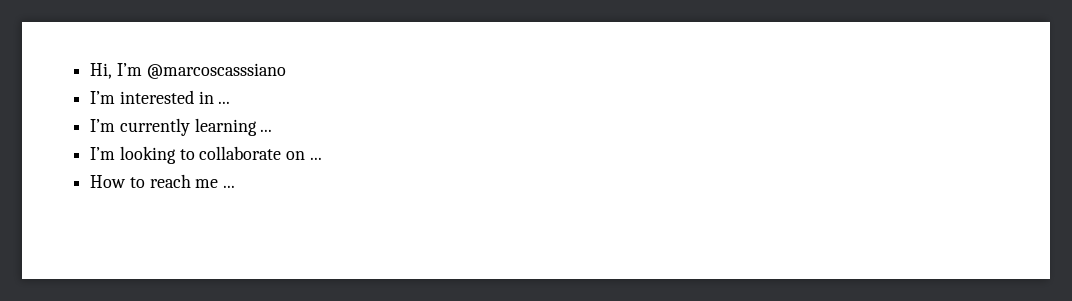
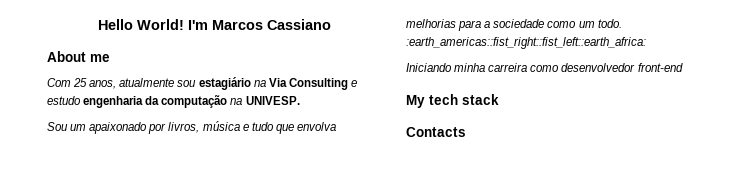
- Hi, I’m @marcoscasssiano
- I’m interested in ...
- I’m currently learning ...
- I’m looking to collaborate on ...
- How to reach me ...
+ Hello World! I'm Marcos Cassiano
+ About me
+ Com 25 anos, atualmente sou estagiário na Via Consulting e estudo engenharia da computação na UNIVESP.
+ Sou um apaixonado por livros, música e tudo que envolva melhorias para a sociedade como um todo. :earth_americas::fist_right::fist_left::earth_africa:
+ Iniciando minha carreira como desenvolvedor front-end
+ My tech stack
+ Contacts

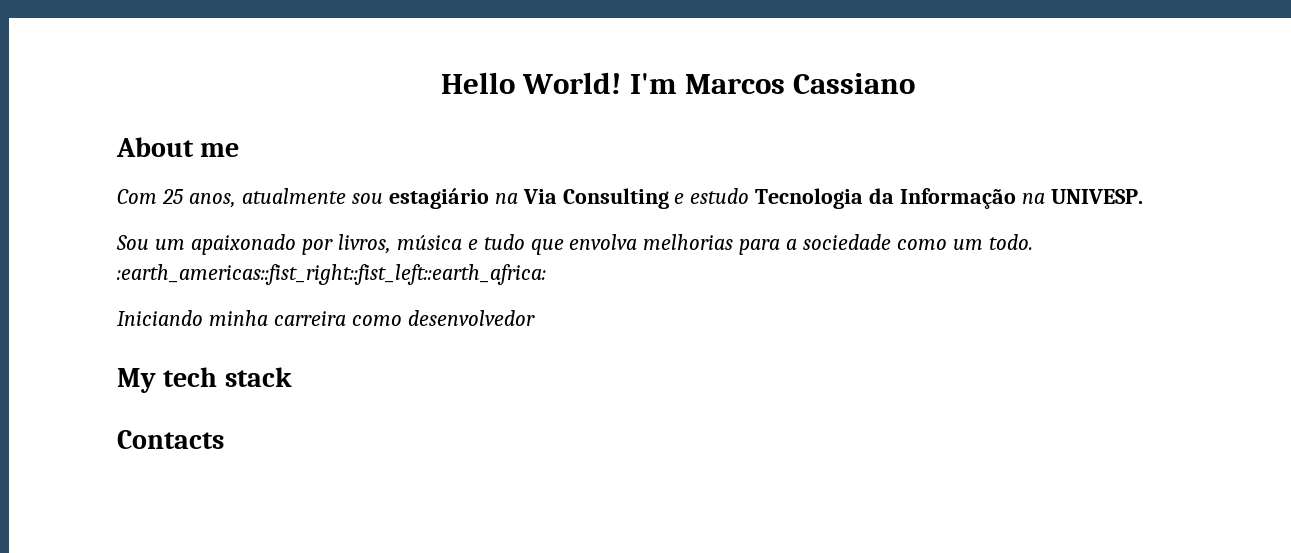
- Com 25 anos, atualmente sou estagiário na Via Consulting e estudo engenharia da computação na UNIVESP.
+ Com 25 anos, atualmente sou estagiário na Via Consulting e estudo Tecnologia da Informação na UNIVESP.
- Iniciando minha carreira como desenvolvedor front-end
+ Iniciando minha carreira como desenvolvedor

